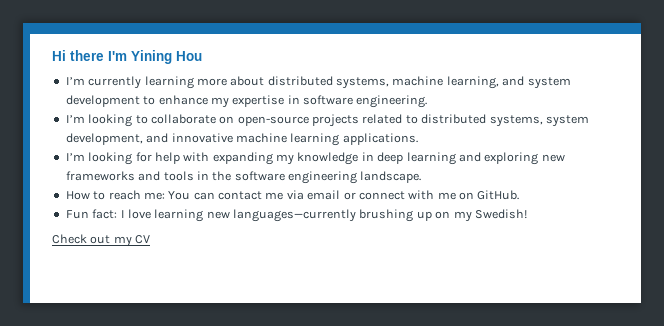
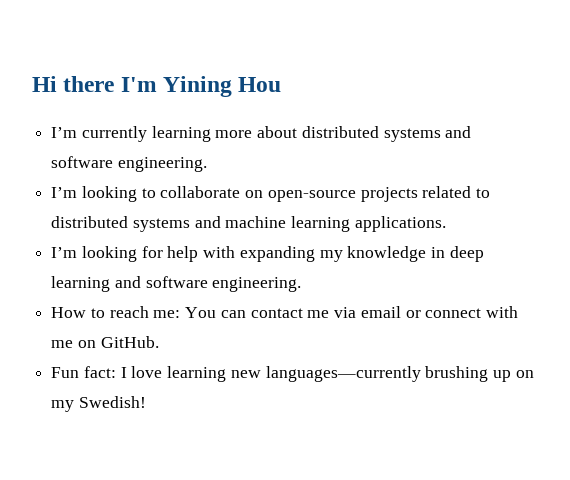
- I’m currently learning more about distributed systems, machine learning, and system development to enhance my expertise in software engineering.
+ I’m currently learning more about distributed systems and software engineering.
- I’m looking to collaborate on open-source projects related to distributed systems, system development, and innovative machine learning applications.
+ I’m looking to collaborate on open-source projects related to distributed systems and machine learning applications.
- I’m looking for help with expanding my knowledge in deep learning and exploring new frameworks and tools in the software engineering landscape.
+ I’m looking for help with expanding my knowledge in deep learning and software engineering.
- Check out my CV

